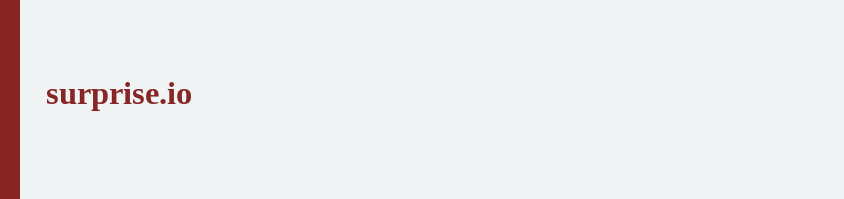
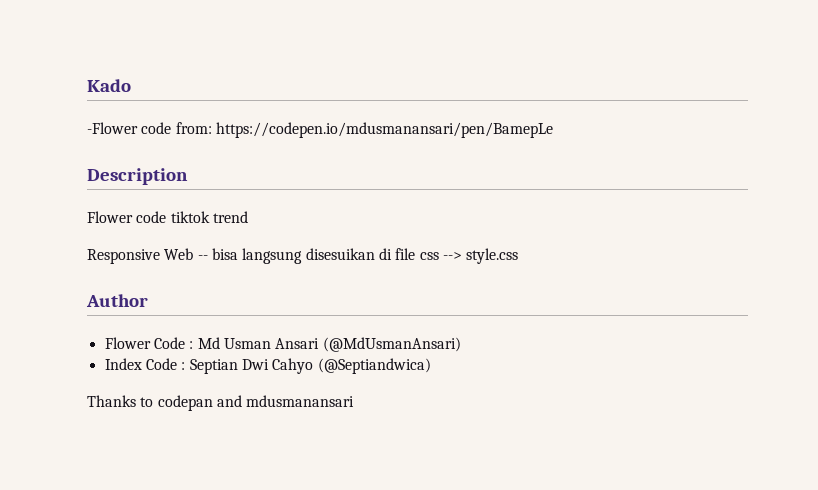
- surprise.io
+ Kado
+ -Flower code from: https://codepen.io/mdusmanansari/pen/BamepLe
+ Description
+ Flower code tiktok trend
+ Responsive Web -- bisa langsung disesuikan di file css --> style.css
+ Author
+ Flower Code : Md Usman Ansari (@MdUsmanAnsari)
+ Index Code : Septian Dwi Cahyo (@Septiandwica)
+ Thanks to codepan and mdusmanansari

